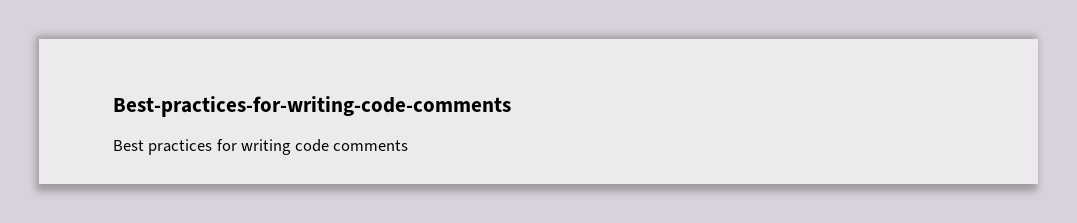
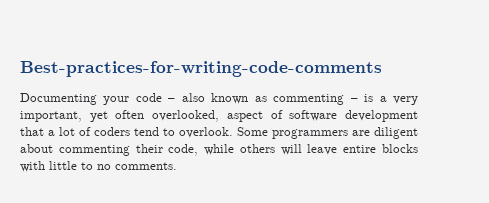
- Best practices for writing code comments
+ Documenting your code – also known as commenting – is a very important, yet often overlooked, aspect of software development that a lot of coders tend to overlook. Some programmers are diligent about commenting their code, while others will leave entire blocks with little to no comments.

